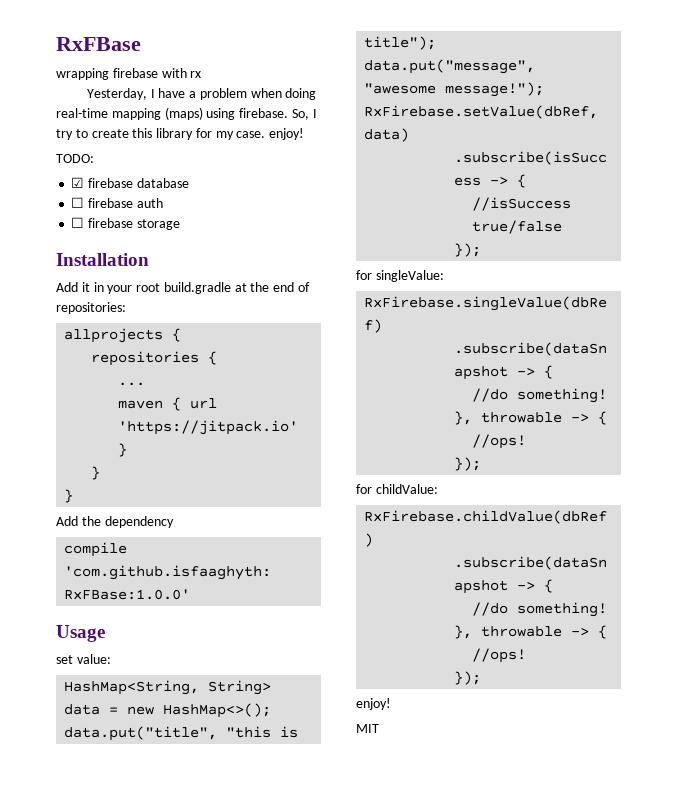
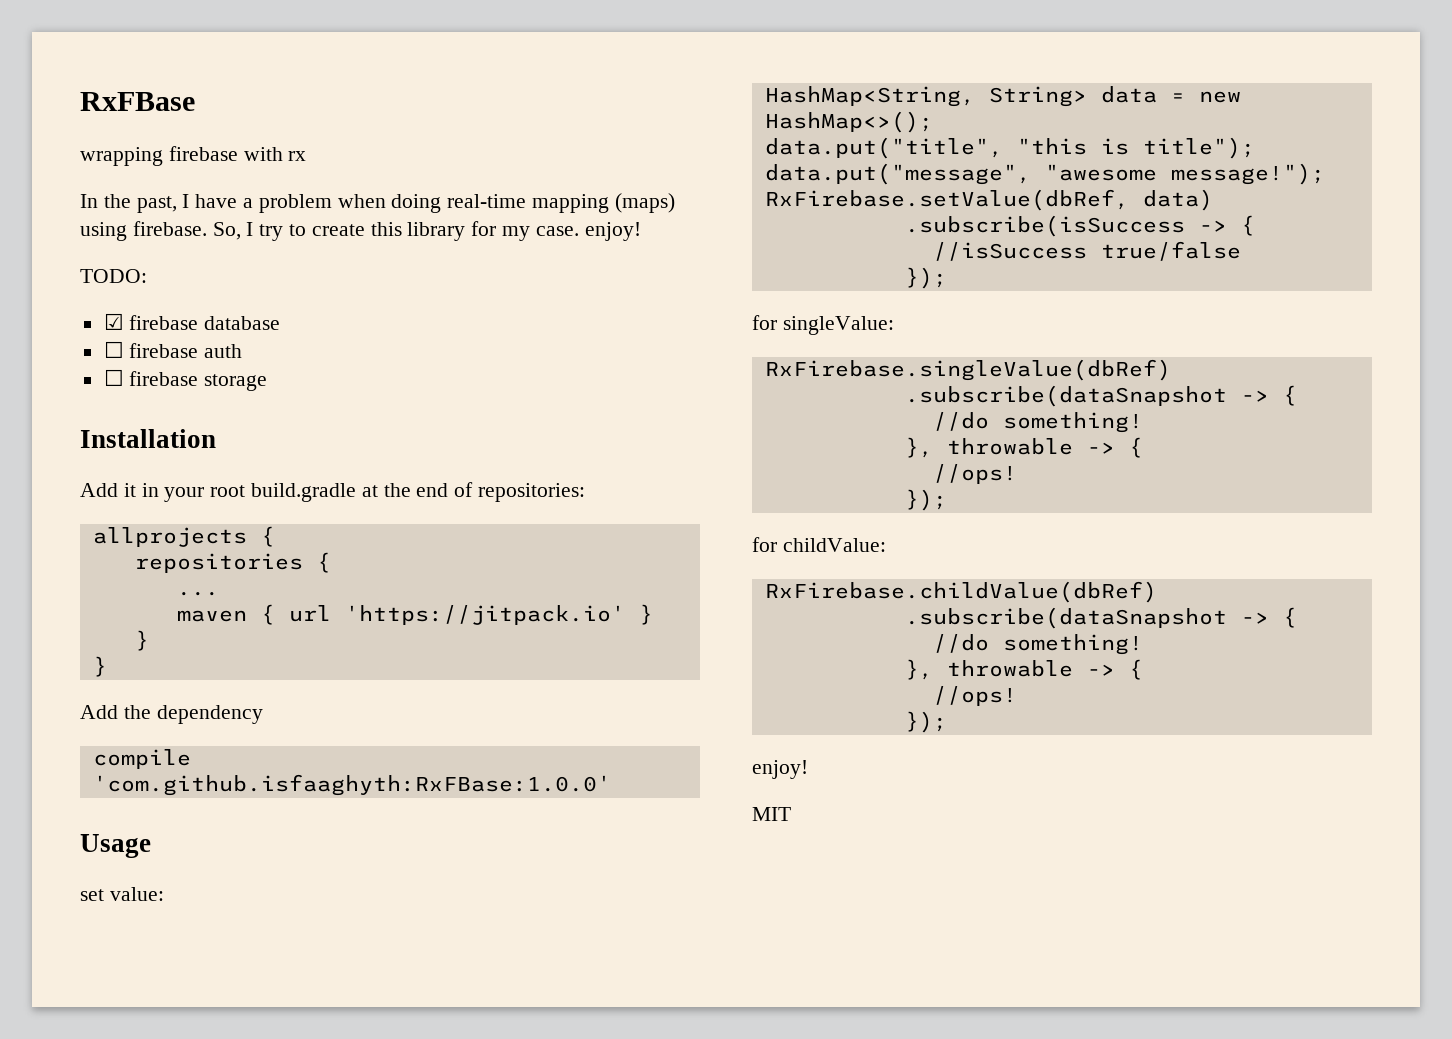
- Yesterday, I have a problem when doing real-time mapping (maps) using firebase.
+ In the past, I have a problem when doing real-time mapping (maps) using firebase.

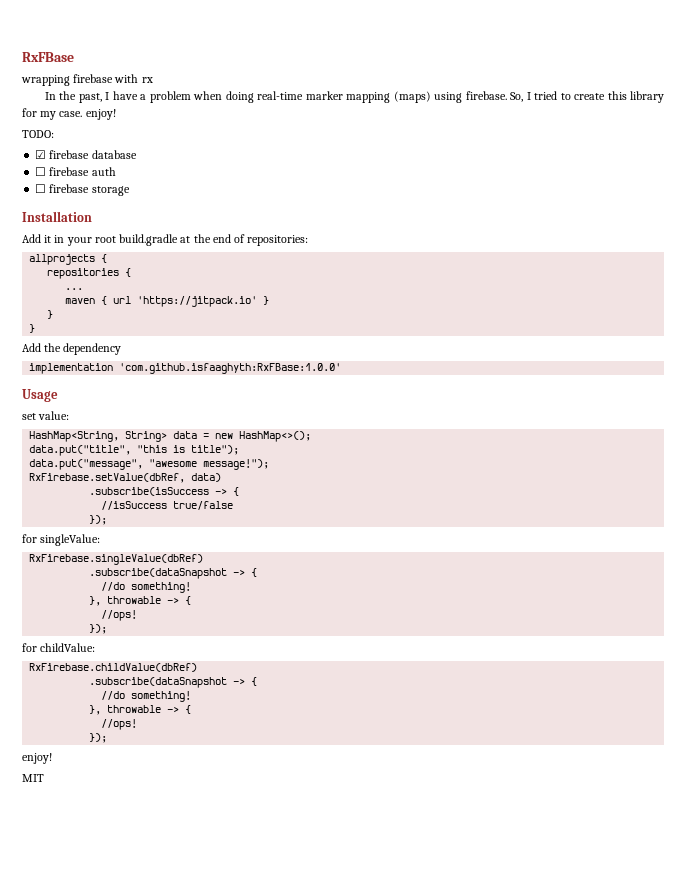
- In the past, I have a problem when doing real-time mapping (maps) using firebase.
+ In the past, I have a problem when doing real-time marker mapping (maps) using firebase.
- So, I try to create this library for my case. enjoy!
+ So, I tried to create this library for my case. enjoy!
- compile 'com.github.isfaaghyth:RxFBase:1.0.0'
+ implementation 'com.github.isfaaghyth:RxFBase:1.0.0'

